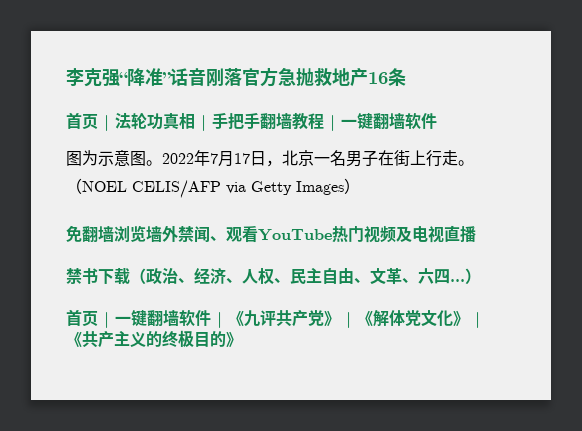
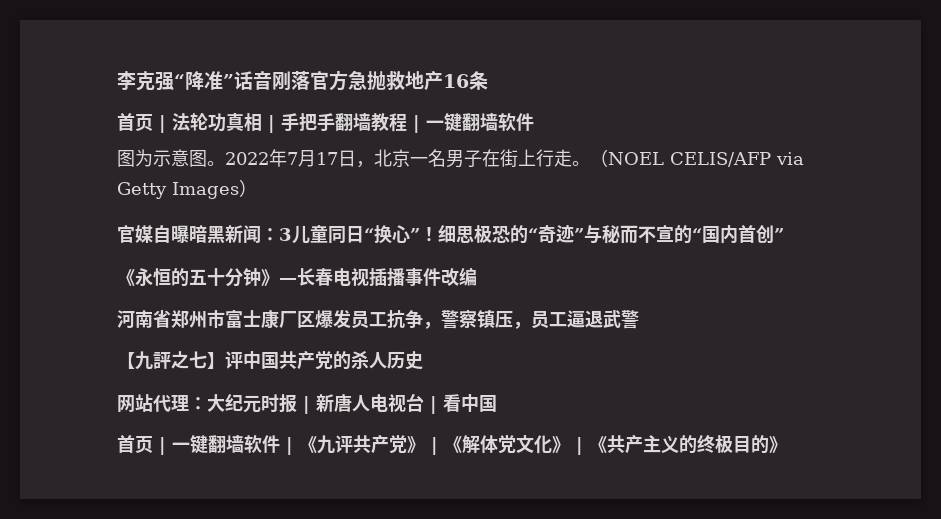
- 免翻墙浏览墙外禁闻、观看YouTube热门视频及电视直播
- 禁书下载（政治、经济、人权、民主自由、文革、六四...）
+ 官媒自曝暗黑新闻：3儿童同日“换心”！细思极恐的“奇迹”与秘而不宣的“国内首创”
+ 《永恒的五十分钟》—长春电视插播事件改编
+ 河南省郑州市富士康厂区爆发员工抗争，警察镇压，员工逼退武警
+ 【九評之七】评中国共产党的杀人历史
+ 网站代理：大纪元时报 | 新唐人电视台 | 看中国

